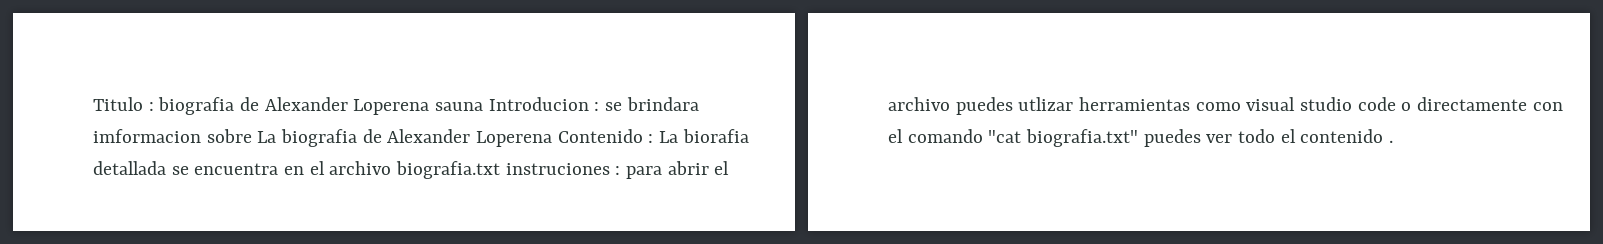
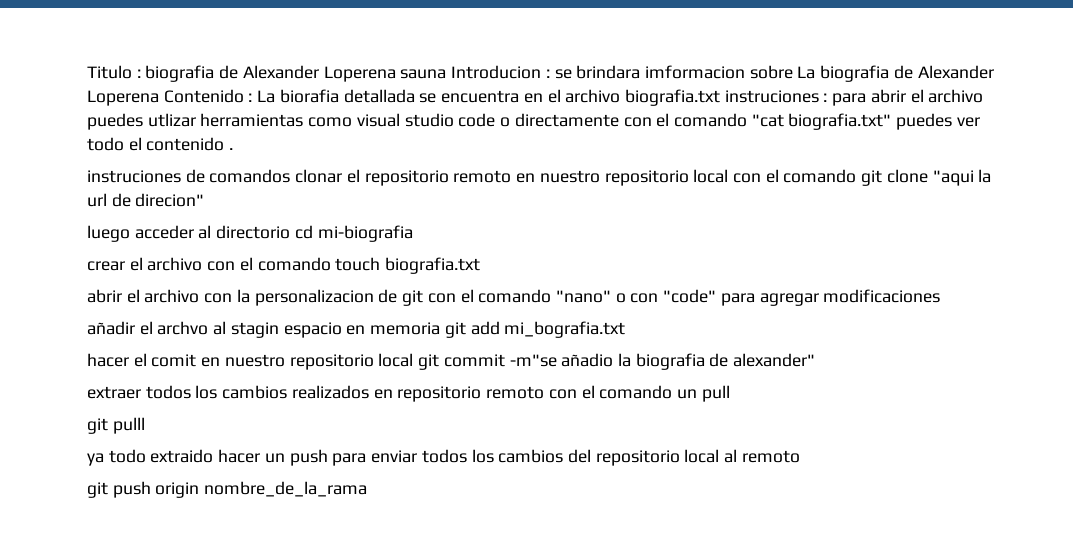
+ instruciones de comandos clonar el repositorio remoto en nuestro repositorio local con el comando git clone "aqui la url de direcion"
+ luego acceder al directorio cd mi-biografia
+ crear el archivo con el comando touch biografia.txt
+ abrir el archivo con la personalizacion de git con el comando "nano" o con "code" para agregar modificaciones
+ añadir el archvo al stagin espacio en memoria git add mi_bografia.txt
+ hacer el comit en nuestro repositorio local git commit -m"se añadio la biografia de alexander"
+ extraer todos los cambios realizados en repositorio remoto con el comando un pull
+ git pulll
+ ya todo extraido hacer un push para enviar todos los cambios del repositorio local al remoto
+ git push origin nombre_de_la_rama

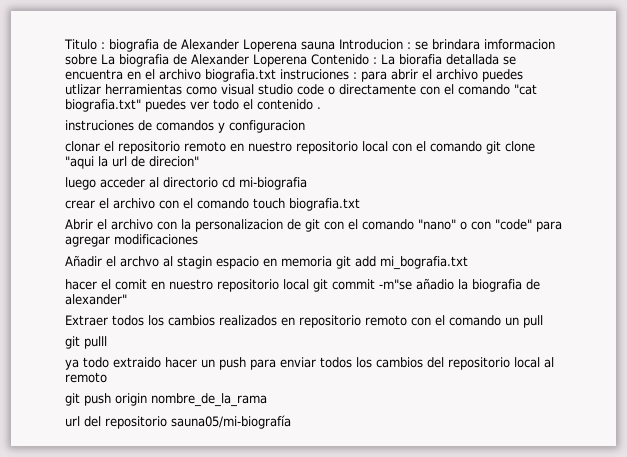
- instruciones de comandos clonar el repositorio remoto en nuestro repositorio local con el comando git clone "aqui la url de direcion"
+ instruciones de comandos y configuracion
+ clonar el repositorio remoto en nuestro repositorio local con el comando git clone "aqui la url de direcion"
- abrir el archivo con la personalizacion de git con el comando "nano" o con "code" para agregar modificaciones
+ Abrir el archivo con la personalizacion de git con el comando "nano" o con "code" para agregar modificaciones
- añadir el archvo al stagin espacio en memoria git add mi_bografia.txt
+ Añadir el archvo al stagin espacio en memoria git add mi_bografia.txt
- extraer todos los cambios realizados en repositorio remoto con el comando un pull
+ Extraer todos los cambios realizados en repositorio remoto con el comando un pull
+ url del repositorio sauna05/mi-biografía

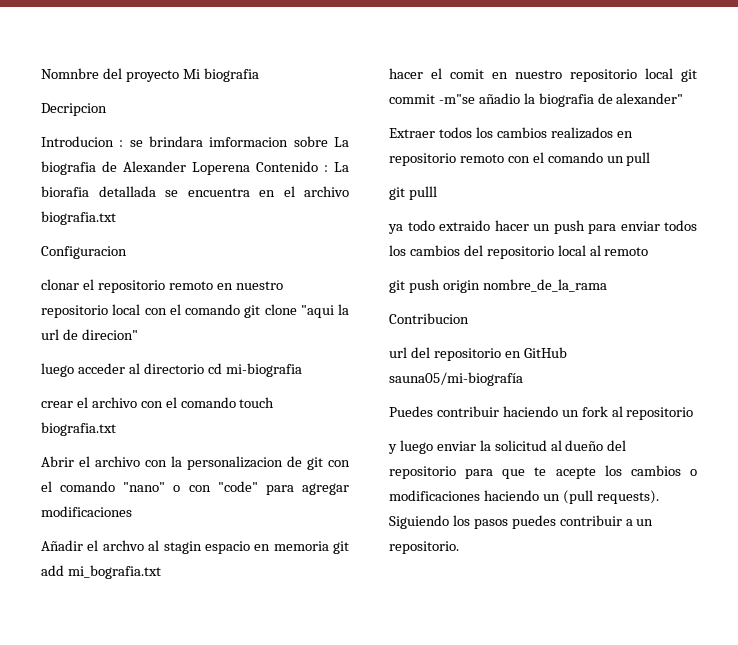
- Titulo : biografia de Alexander Loperena sauna Introducion : se brindara imformacion sobre La biografia de Alexander Loperena Contenido : La biorafia detallada se encuentra en el archivo biografia.txt instruciones : para abrir el archivo puedes utlizar herramientas como visual studio code o directamente con el comando "cat biografia.txt" puedes ver todo el contenido .
- instruciones de comandos y configuracion
+ Nomnbre del proyecto Mi biografia
+ Decripcion
+ Introducion : se brindara imformacion sobre La biografia de Alexander Loperena Contenido : La biorafia detallada se encuentra en el archivo biografia.txt
+ Configuracion
+ Contribucion
- url del repositorio sauna05/mi-biografía
+ url del repositorio en GitHub sauna05/mi-biografía
+ Puedes contribuir haciendo un fork al repositorio
+ y luego enviar la solicitud al dueño del repositorio para que te acepte los cambios o modificaciones haciendo un (pull requests). Siguiendo los pasos puedes contribuir a un repositorio.

